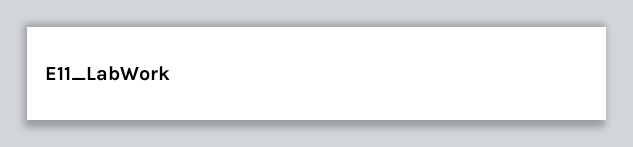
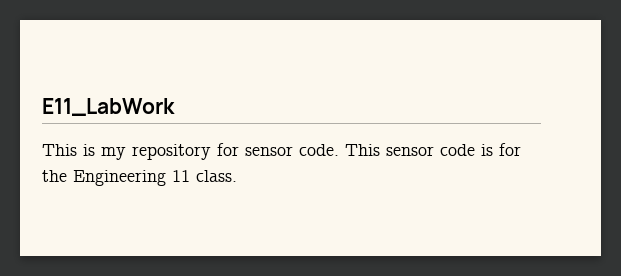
+ This is my repository for sensor code. This sensor code is for the Engineering 11 class.

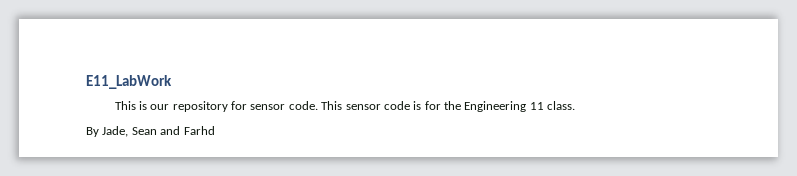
- This is my repository for sensor code.
+ This is our repository for sensor code.
+ By Jade, Sean and Farhd

